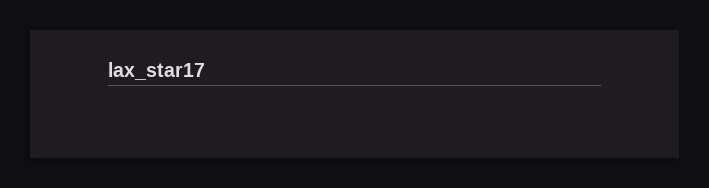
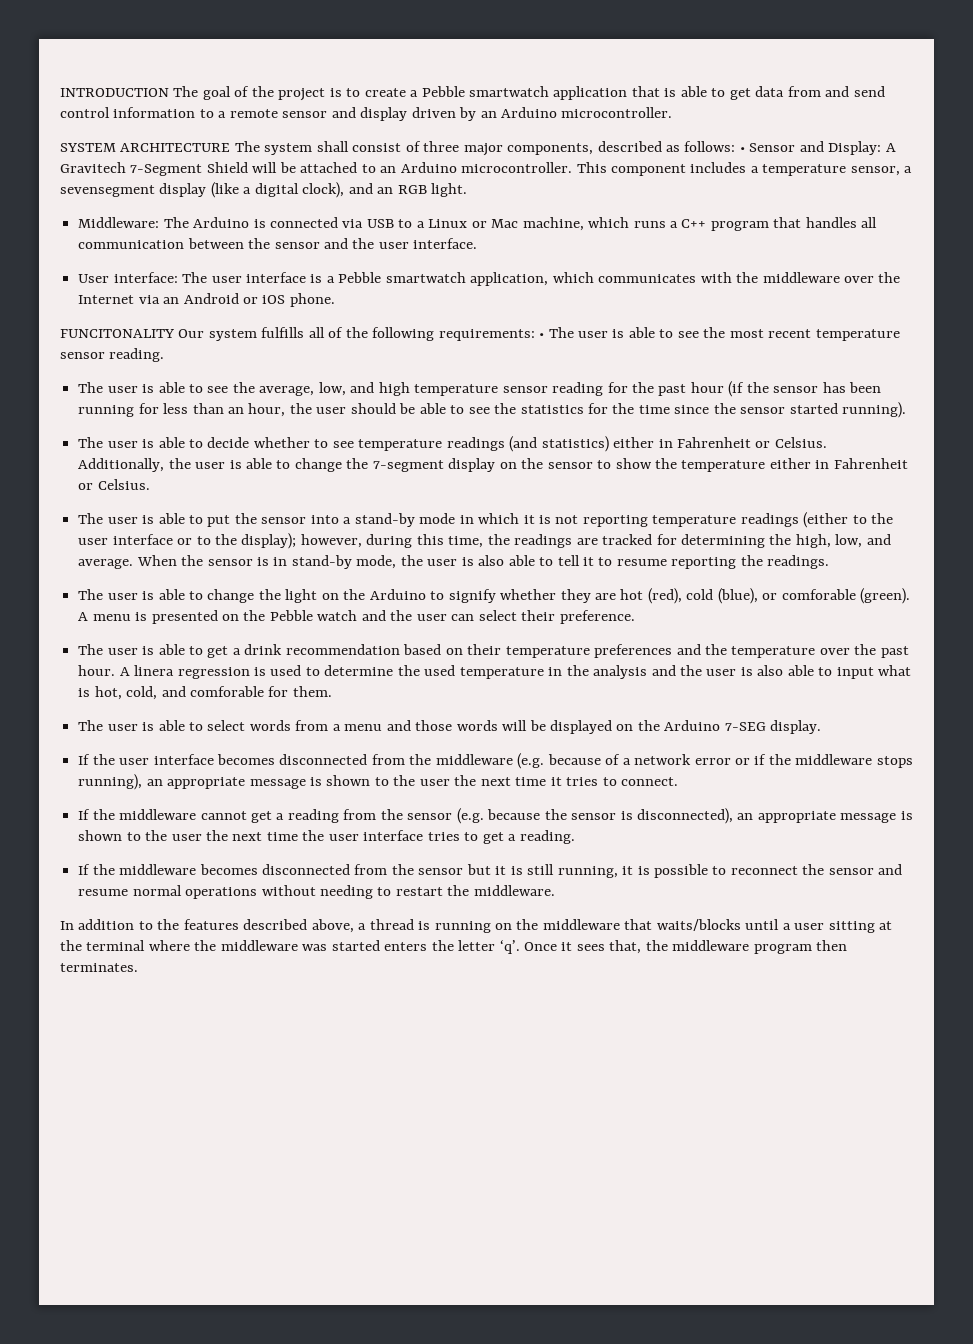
- lax_star17
+ INTRODUCTION The goal of the project is to create a Pebble smartwatch application that is able to get data from and send control information to a remote sensor and display driven by an Arduino microcontroller.
+ SYSTEM ARCHITECTURE The system shall consist of three major components, described as follows: • Sensor and Display: A Gravitech 7-Segment Shield will be attached to an Arduino microcontroller. This component includes a temperature sensor, a sevensegment display (like a digital clock), and an RGB light.
+ Middleware: The Arduino is connected via USB to a Linux or Mac machine, which runs a C++ program that handles all communication between the sensor and the user interface.
+ User interface: The user interface is a Pebble smartwatch application, which communicates with the middleware over the Internet via an Android or iOS phone.
+ FUNCITONALITY Our system fulfills all of the following requirements: • The user is able to see the most recent temperature sensor reading.
+ The user is able to see the average, low, and high temperature sensor reading for the past hour (if the sensor has been running for less than an hour, the user should be able to see the statistics for the time since the sensor started running).
+ The user is able to decide whether to see temperature readings (and statistics) either in Fahrenheit or Celsius. Additionally, the user is able to change the 7-segment display on the sensor to show the temperature either in Fahrenheit or Celsius.
+ The user is able to put the sensor into a stand-by mode in which it is not reporting temperature readings (either to the user interface or to the display); however, during this time, the readings are tracked for determining the high, low, and average. When the sensor is in stand-by mode, the user is also able to tell it to resume reporting the readings.
+ The user is able to change the light on the Arduino to signify whether they are hot (red), cold (blue), or comforable (green). A menu is presented on the Pebble watch and the user can select their preference.
+ The user is able to get a drink recommendation based on their temperature preferences and the temperature over the past hour. A linera regression is used to determine the used temperature in the analysis and the user is also able to input what is hot, cold, and comforable for them.
+ The user is able to select words from a menu and those words will be displayed on the Arduino 7-SEG display.
+ If the user interface becomes disconnected from the middleware (e.g. because of a network error or if the middleware stops running), an appropriate message is shown to the user the next time it tries to connect.
+ If the middleware cannot get a reading from the sensor (e.g. because the sensor is disconnected), an appropriate message is shown to the user the next time the user interface tries to get a reading.
+ If the middleware becomes disconnected from the sensor but it is still running, it is possible to reconnect the sensor and resume normal operations without needing to restart the middleware.
+ In addition to the features described above, a thread is running on the middleware that waits/blocks until a user sitting at the terminal where the middleware was started enters the letter ‘q’. Once it sees that, the middleware program then terminates.

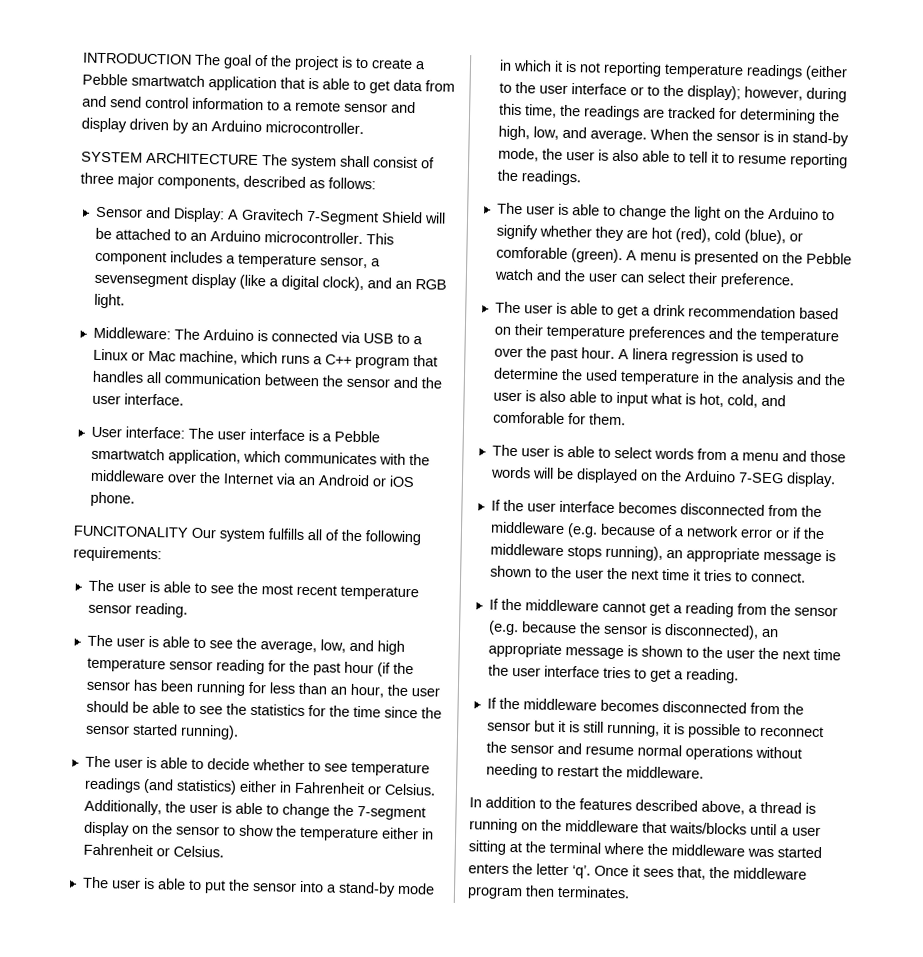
- SYSTEM ARCHITECTURE The system shall consist of three major components, described as follows: • Sensor and Display: A Gravitech 7-Segment Shield will be attached to an Arduino microcontroller.
+ SYSTEM ARCHITECTURE The system shall consist of three major components, described as follows:
+ Sensor and Display: A Gravitech 7-Segment Shield will be attached to an Arduino microcontroller.
- FUNCITONALITY Our system fulfills all of the following requirements: • The user is able to see the most recent temperature sensor reading.
+ FUNCITONALITY Our system fulfills all of the following requirements:
+ The user is able to see the most recent temperature sensor reading.

